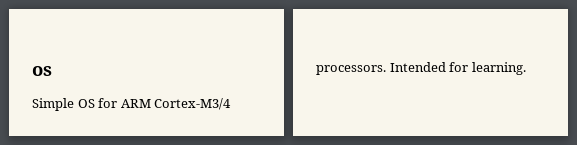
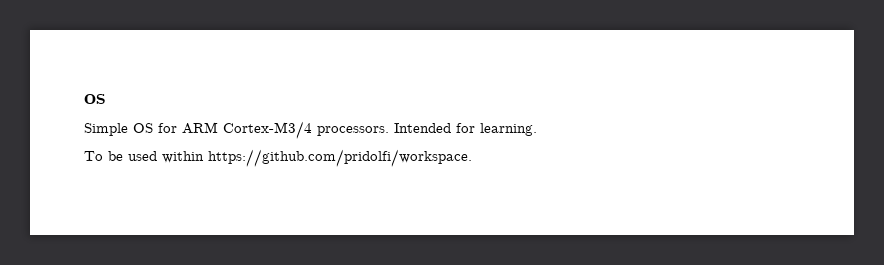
+ To be used within https://github.com/pridolfi/workspace.

